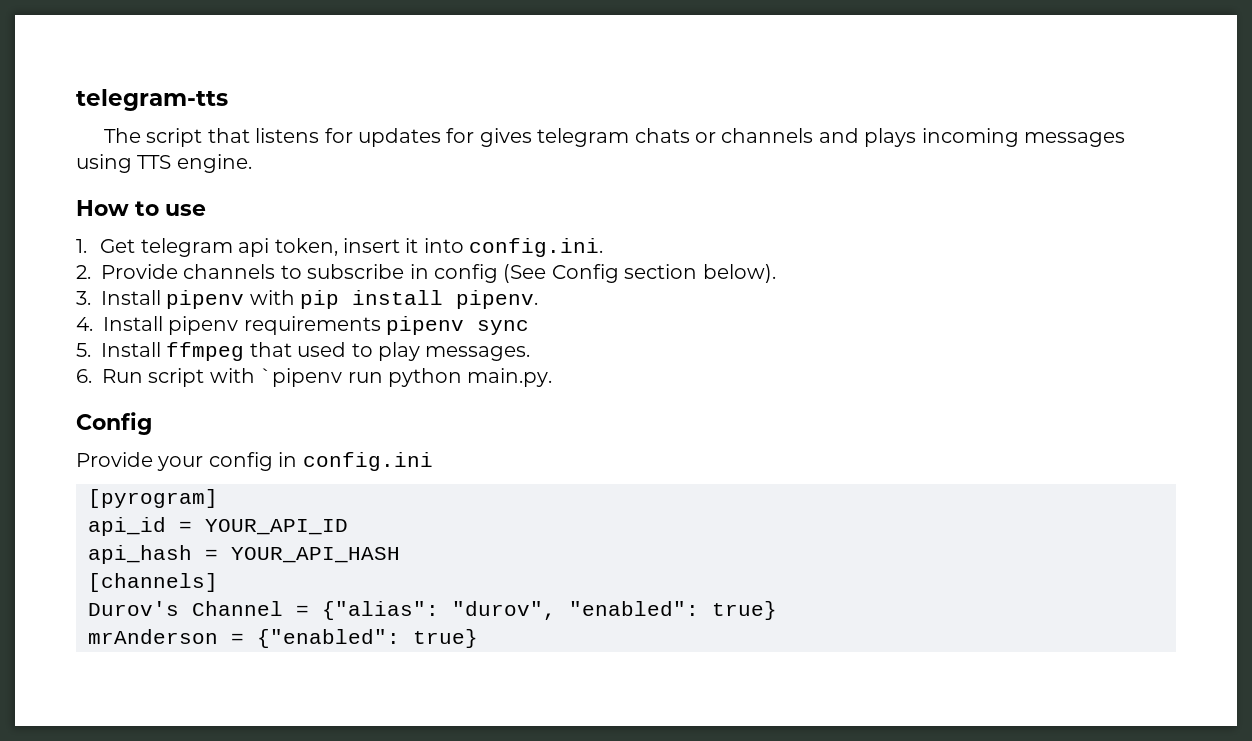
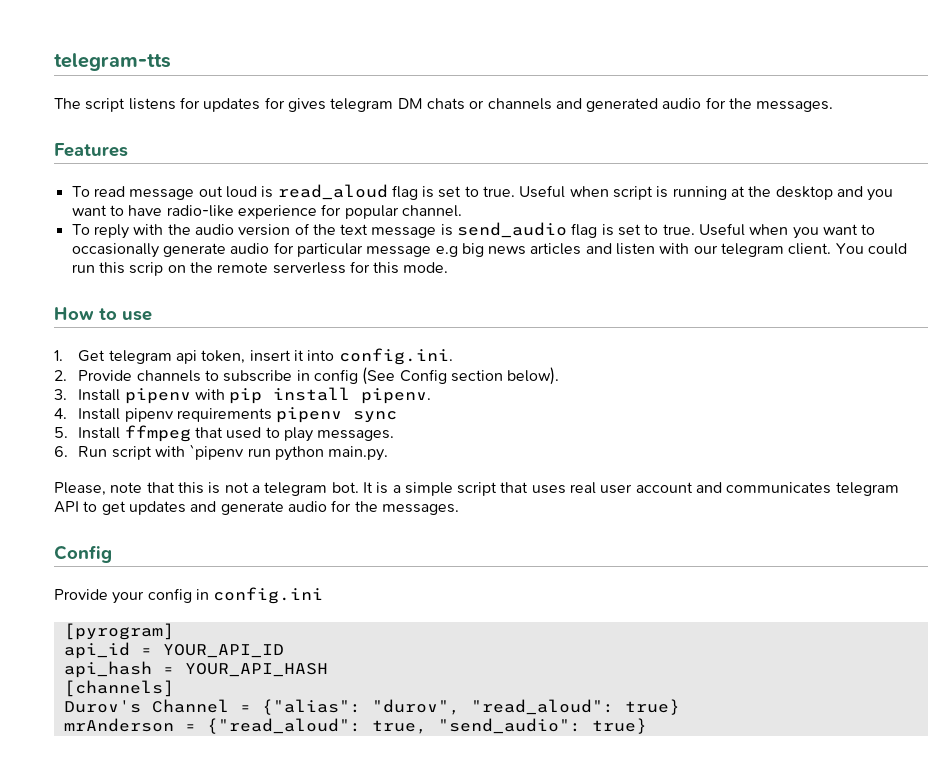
- The script that listens for updates for gives telegram chats or channels and plays incoming messages using TTS engine.
+ The script listens for updates for gives telegram DM chats or channels and generated audio for the messages.
+ Features
+ To read message out loud is read_aloud flag is set to true. Useful when script is running at the desktop and you want to have radio-like experience for popular channel.
+ To reply with the audio version of the text message is send_audio flag is set to true. Useful when you want to occasionally generate audio for particular message e.g big news articles and listen with our telegram client. You could run this scrip on the remote serverless for this mode.
+ Please, note that this is not a telegram bot. It is a simple script that uses real user account and communicates telegram API to get updates and generate audio for the messages.
- Durov's Channel = {"alias": "durov", "enabled": true}
+ Durov's Channel = {"alias": "durov", "read_aloud": true}
- mrAnderson = {"enabled": true}
+ mrAnderson = {"read_aloud": true, "send_audio": true}

